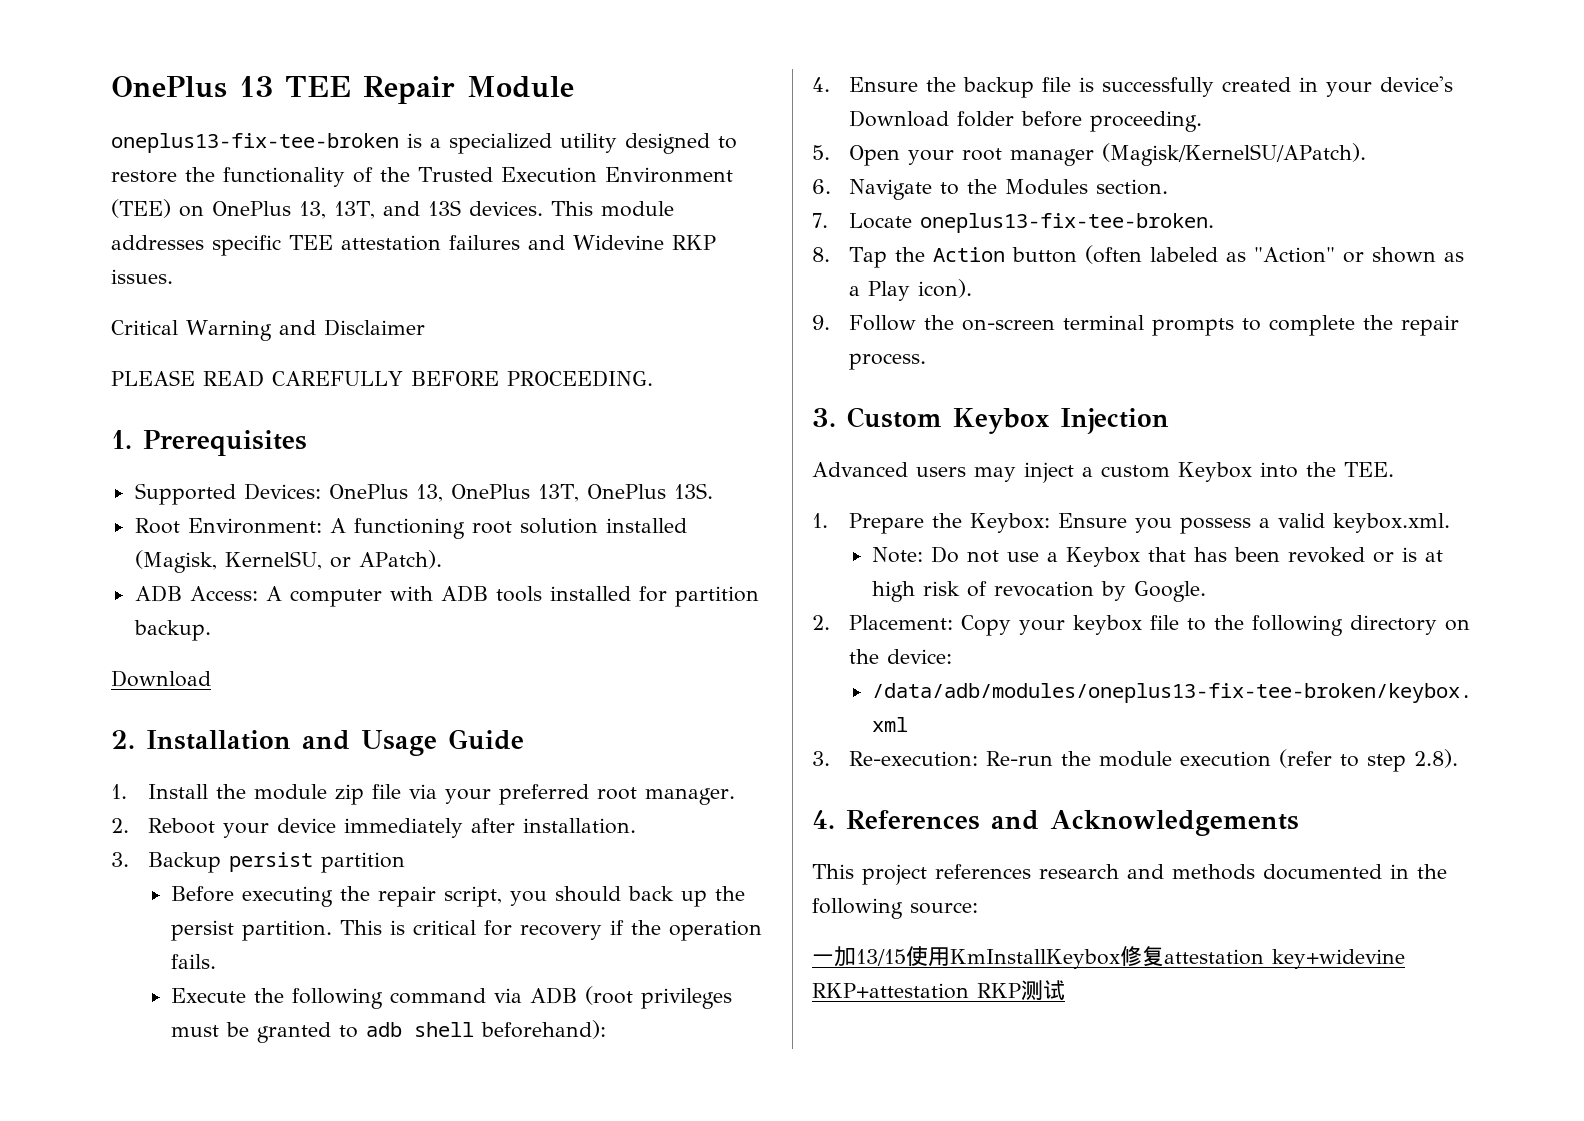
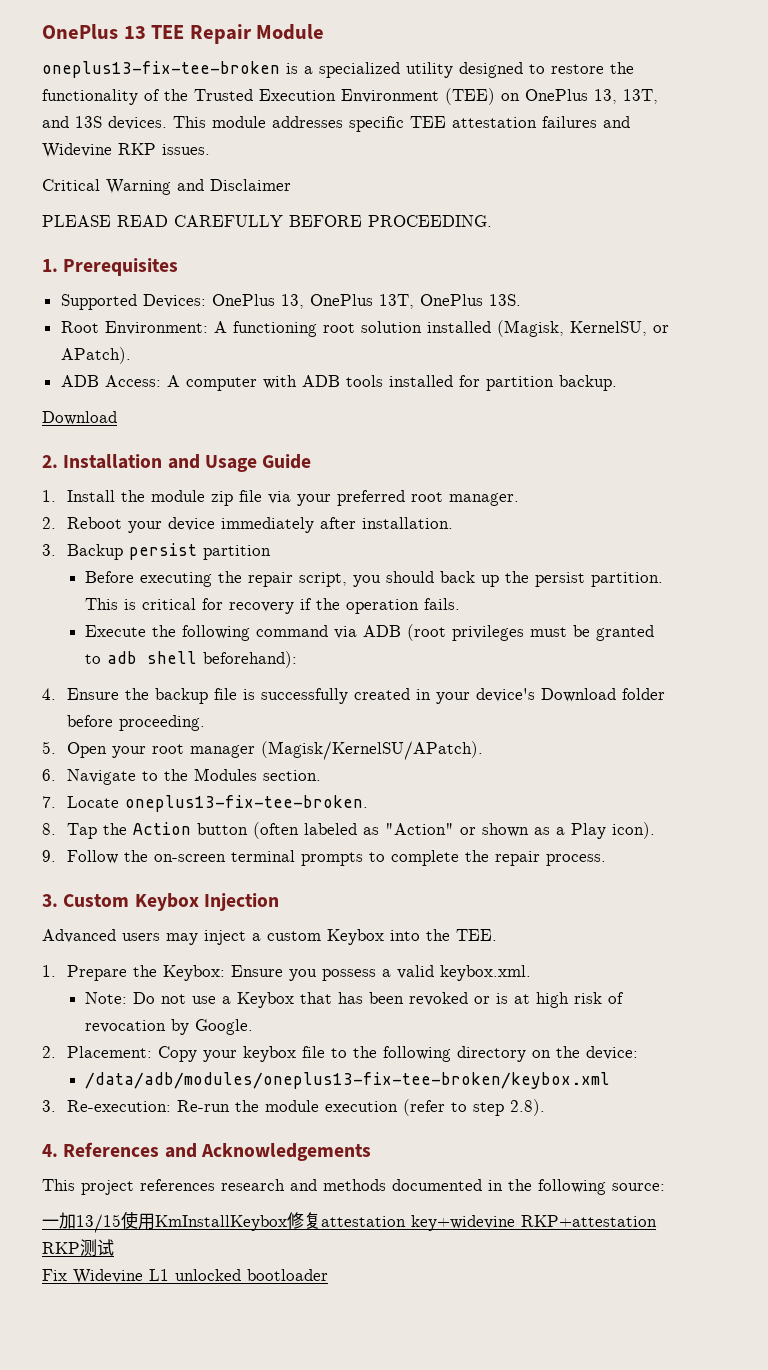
+ Fix Widevine L1 unlocked bootloader

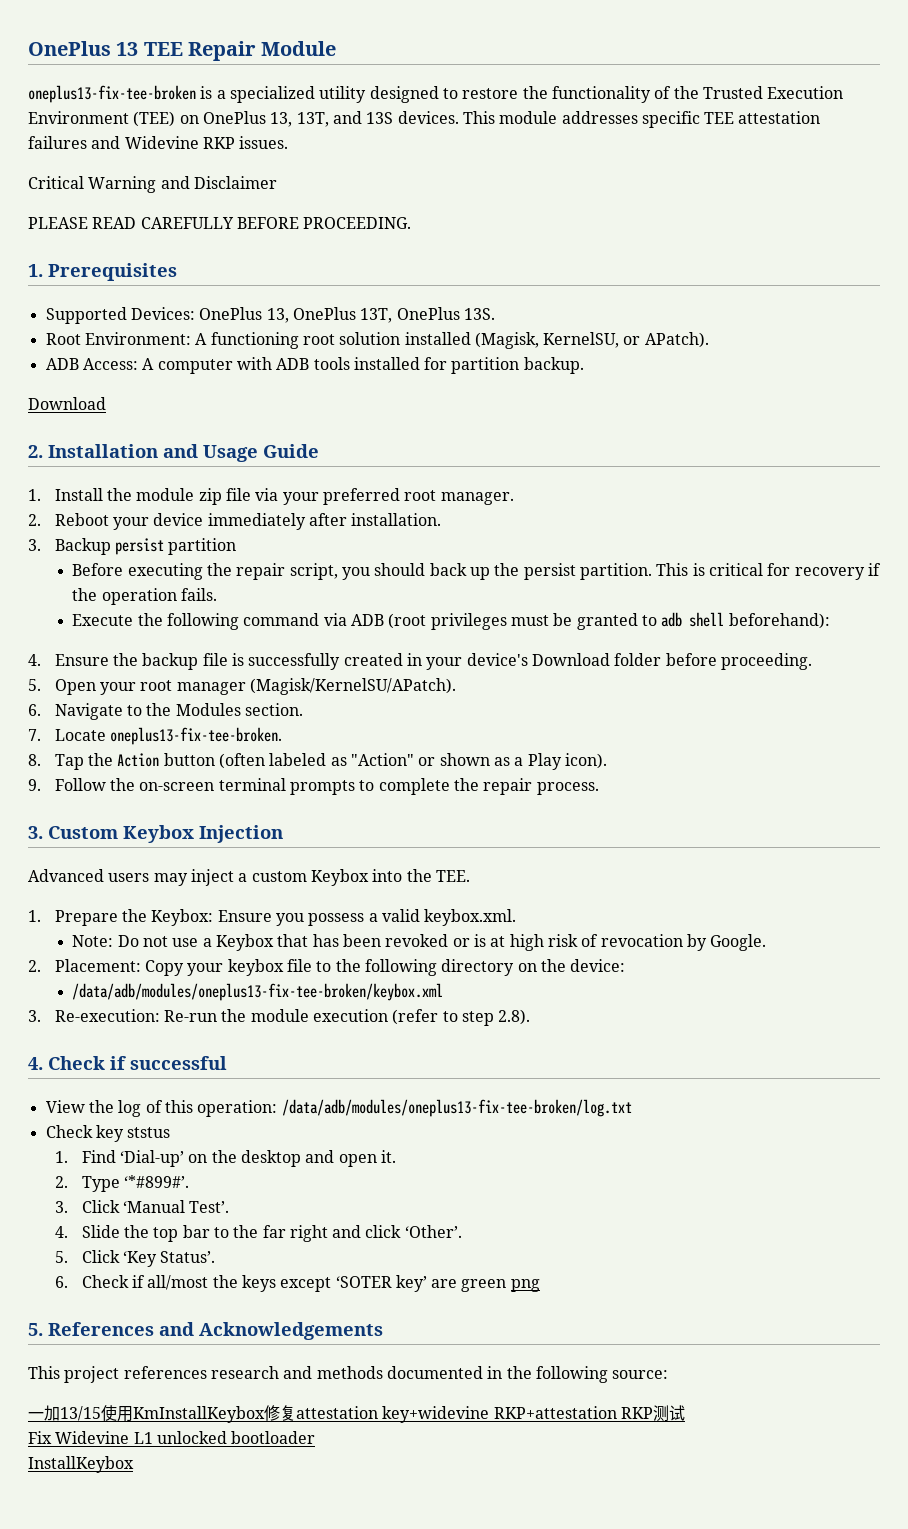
- 4. References and Acknowledgements
+ 4. Check if successful
+ View the log of this operation: /data/adb/modules/oneplus13-fix-tee-broken/log.txt
+ Check key ststus
+ 1. Find ‘Dial-up’ on the desktop and open it.
+ 2. Type ‘*#899#’.
+ 3. Click ‘Manual Test’.
+ 4. Slide the top bar to the far right and click ‘Other’.
+ 5. Click ‘Key Status’.
+ 6. Check if all/most the keys except ‘SOTER key’ are green png
+ 5. References and Acknowledgements
+ InstallKeybox

